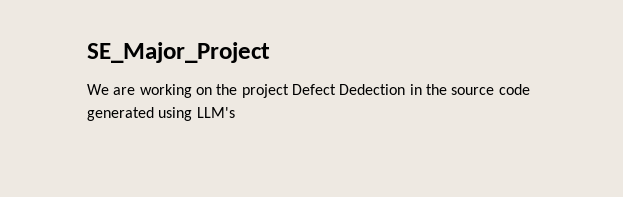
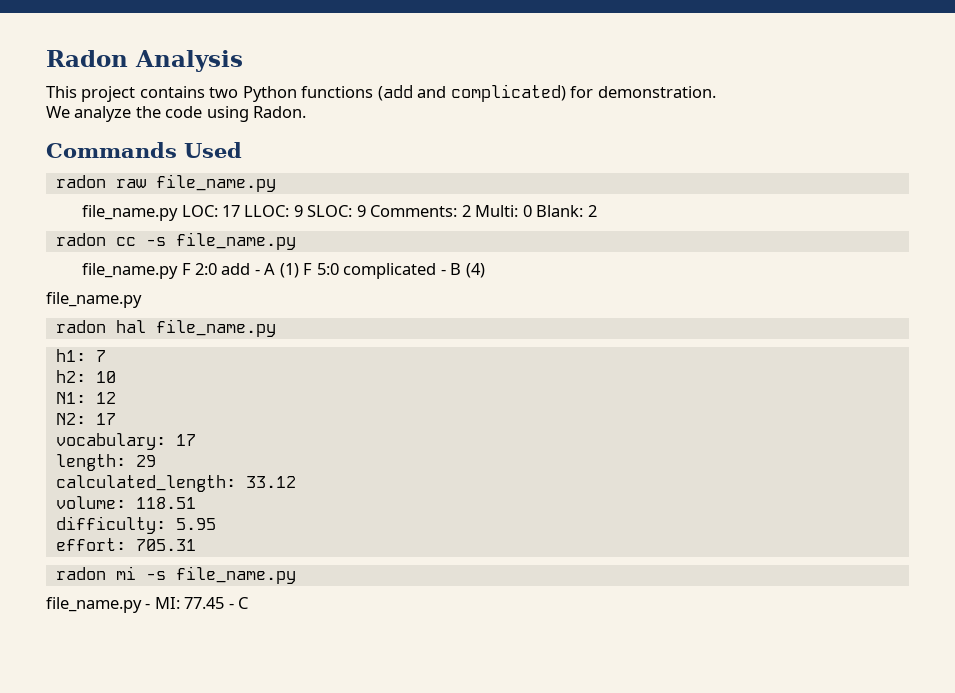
- SE_Major_Project
- We are working on the project Defect Dedection in the source code generated using LLM's
+ Radon Analysis
+ This project contains two Python functions (add and complicated) for demonstration.
+ We analyze the code using Radon.
+ Commands Used
+ radon raw file_name.py
+ file_name.py LOC: 17 LLOC: 9 SLOC: 9 Comments: 2 Multi: 0 Blank: 2
+ radon cc -s file_name.py
+ file_name.py F 2:0 add - A (1) F 5:0 complicated - B (4)
+ file_name.py
+ radon hal file_name.py
+ h1: 7
+ h2: 10
+ N1: 12
+ N2: 17
+ vocabulary: 17
+ length: 29
+ calculated_length: 33.12
+ volume: 118.51
+ difficulty: 5.95
+ effort: 705.31
+ radon mi -s file_name.py
+ file_name.py - MI: 77.45 - C

